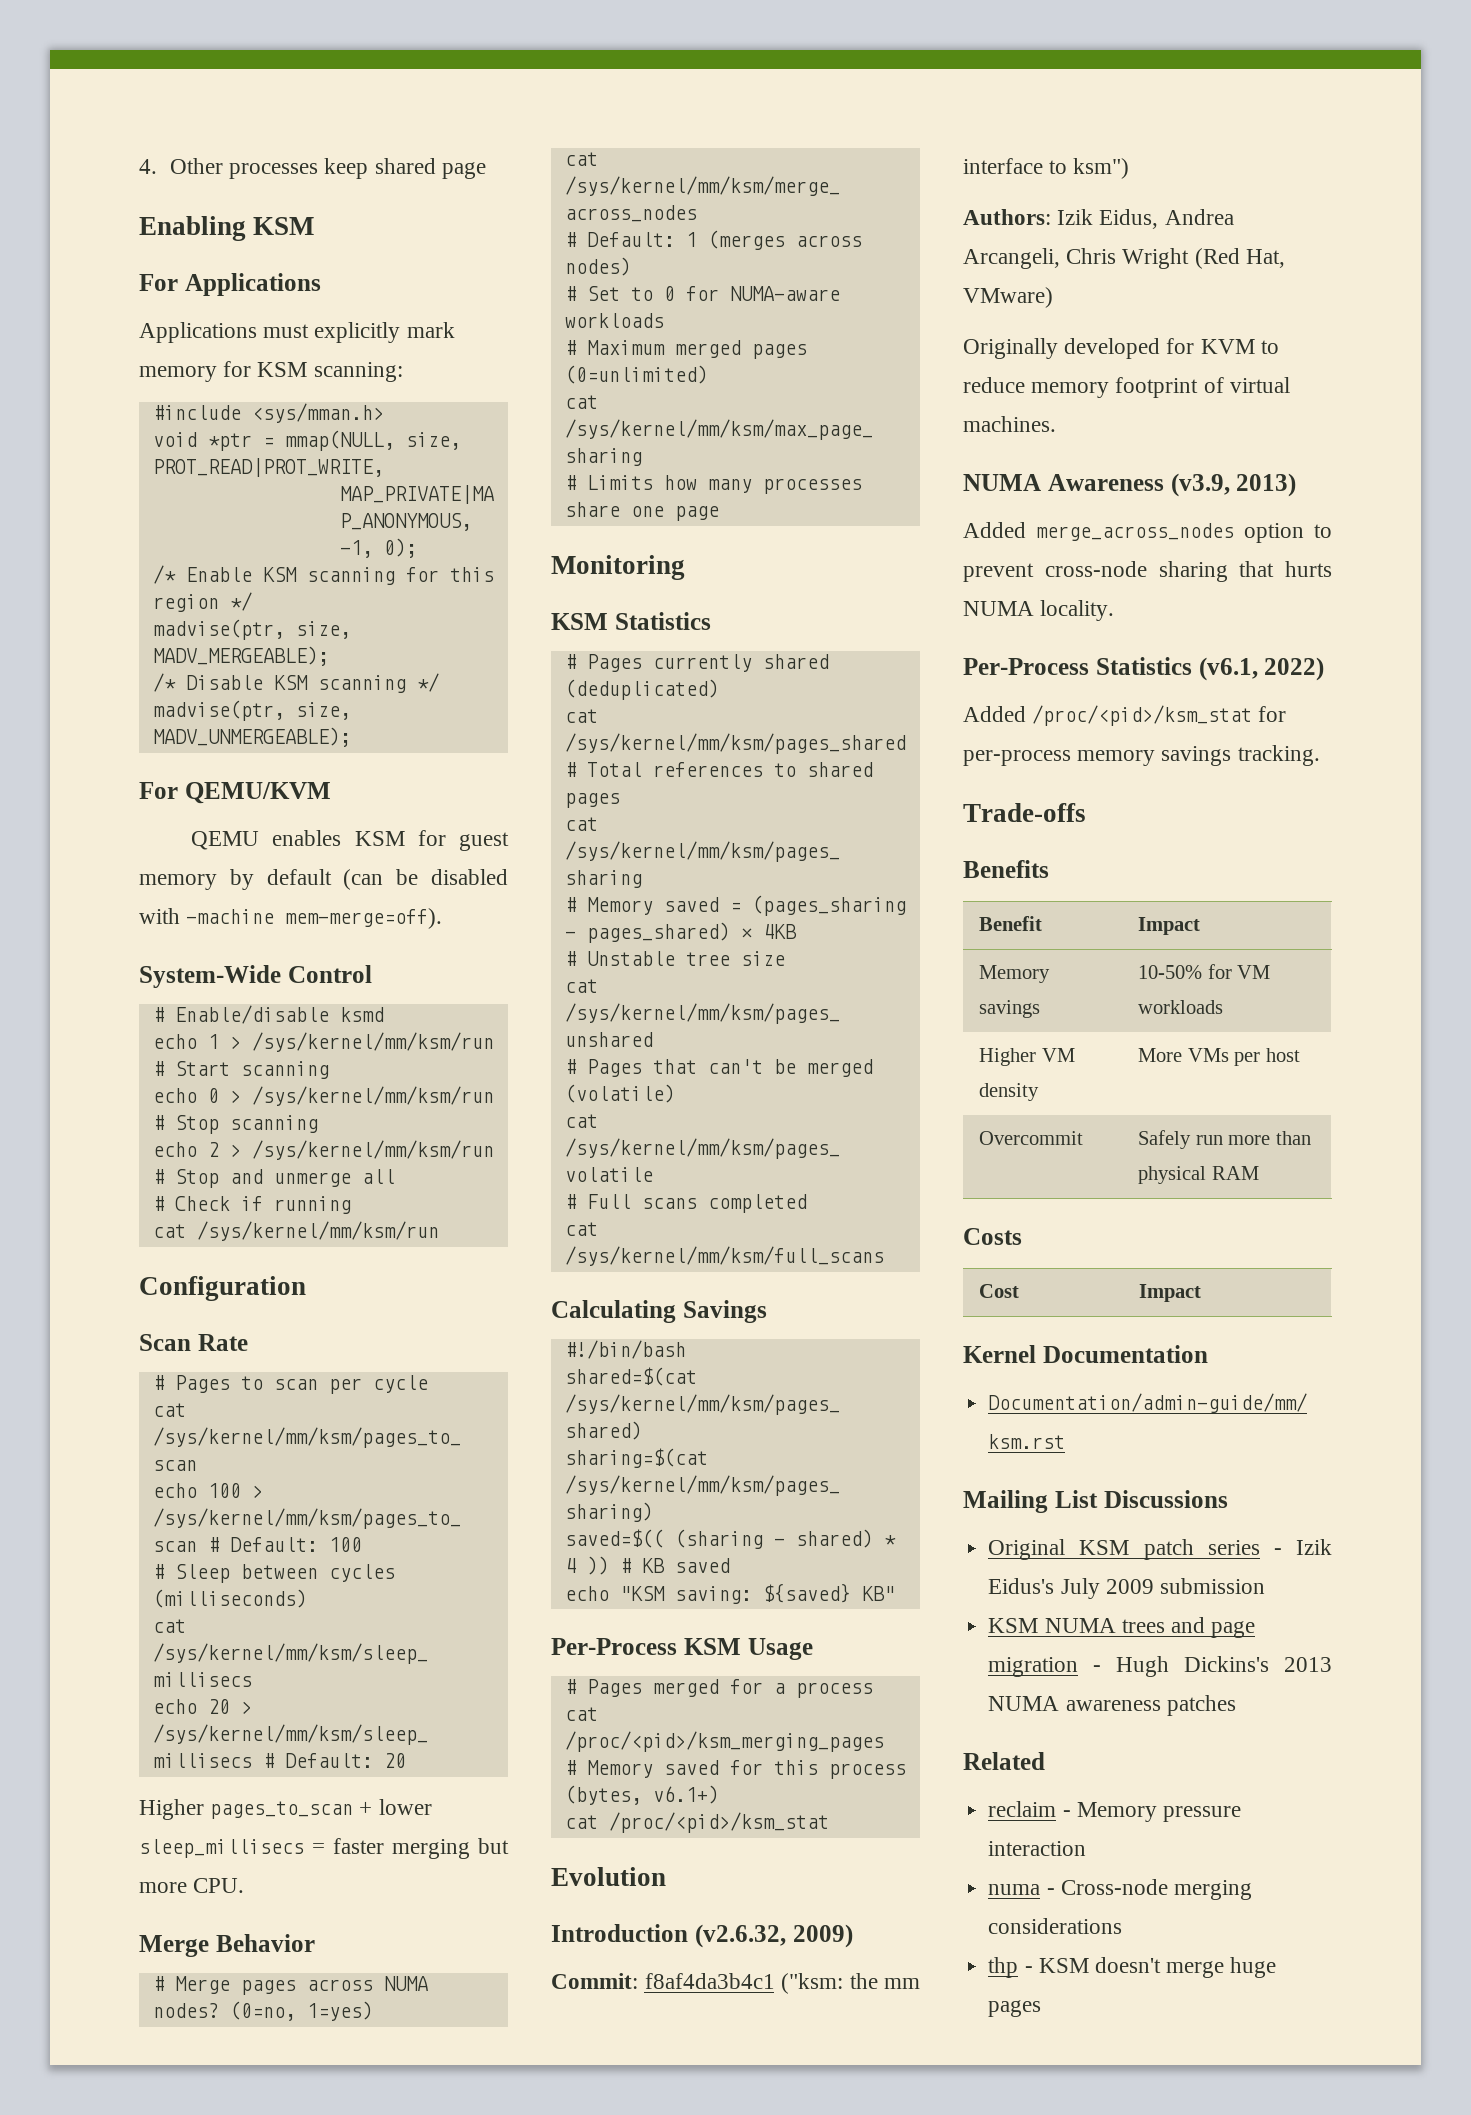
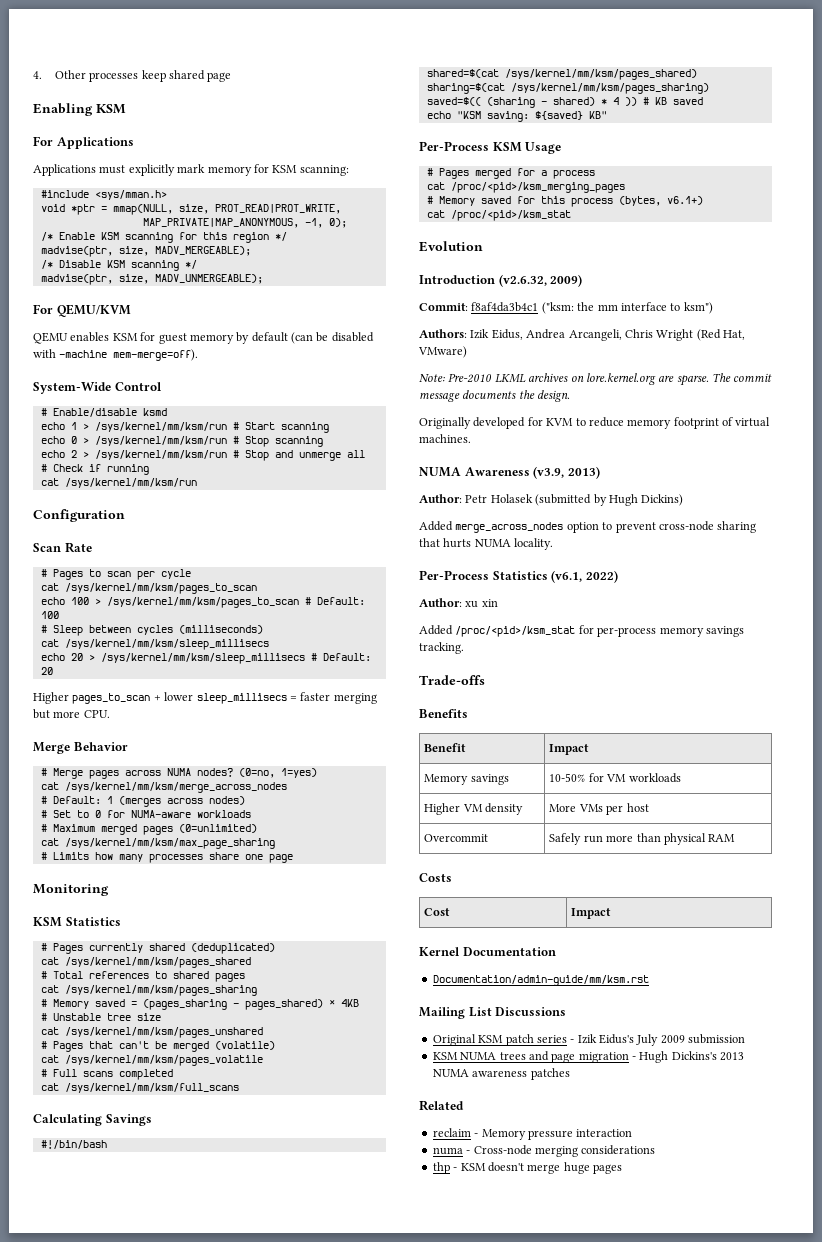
+ Note: Pre-2010 LKML archives on lore.kernel.org are sparse. The commit message documents the design.
+ Author: Petr Holasek (submitted by Hugh Dickins)
+ Author: xu xin

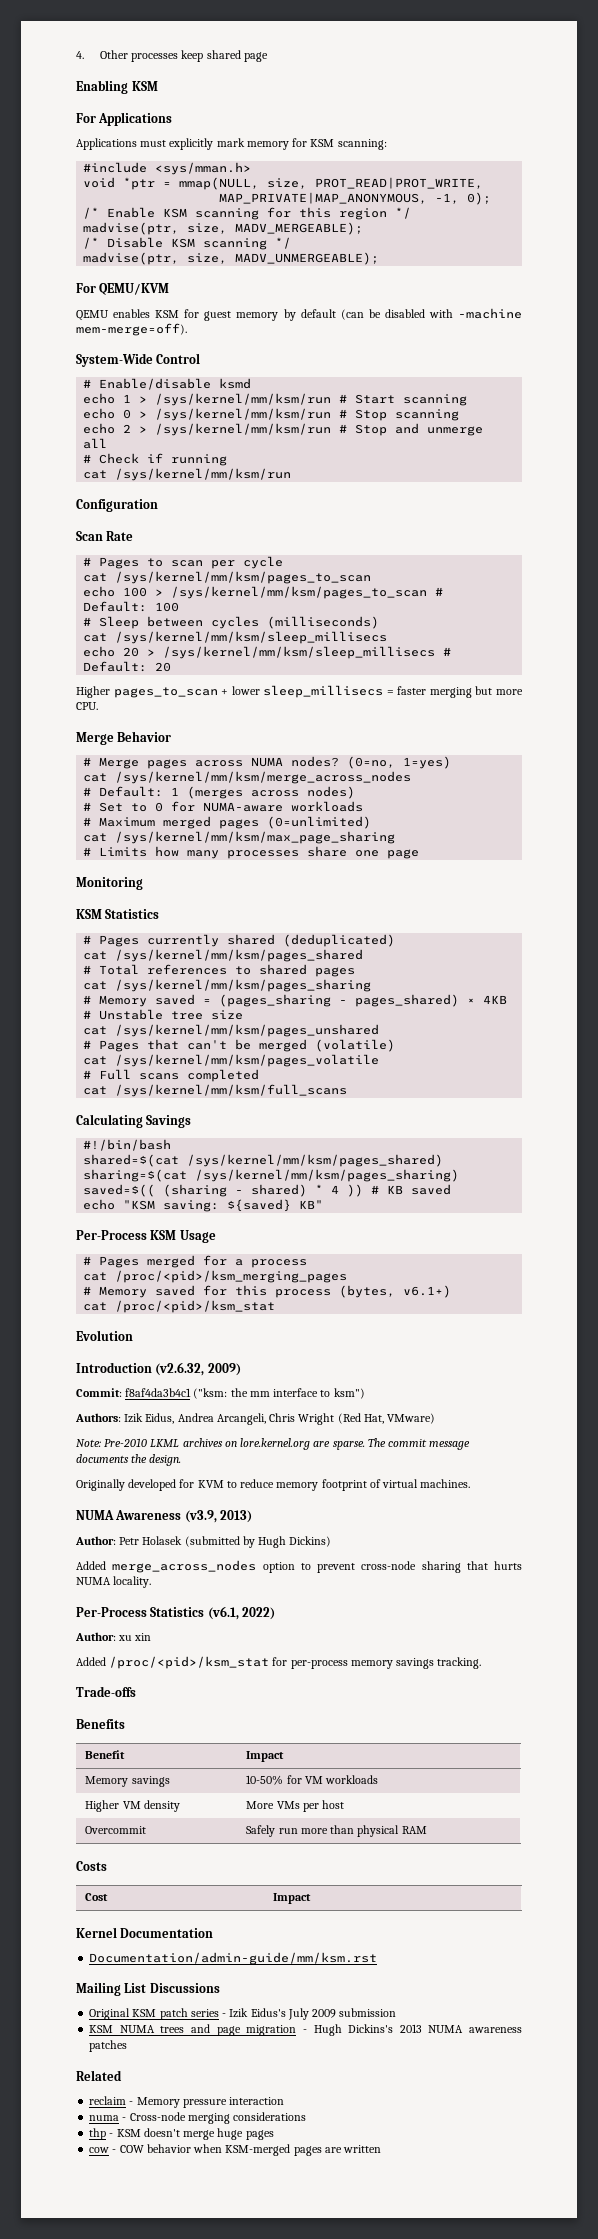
+ cow - COW behavior when KSM-merged pages are written

